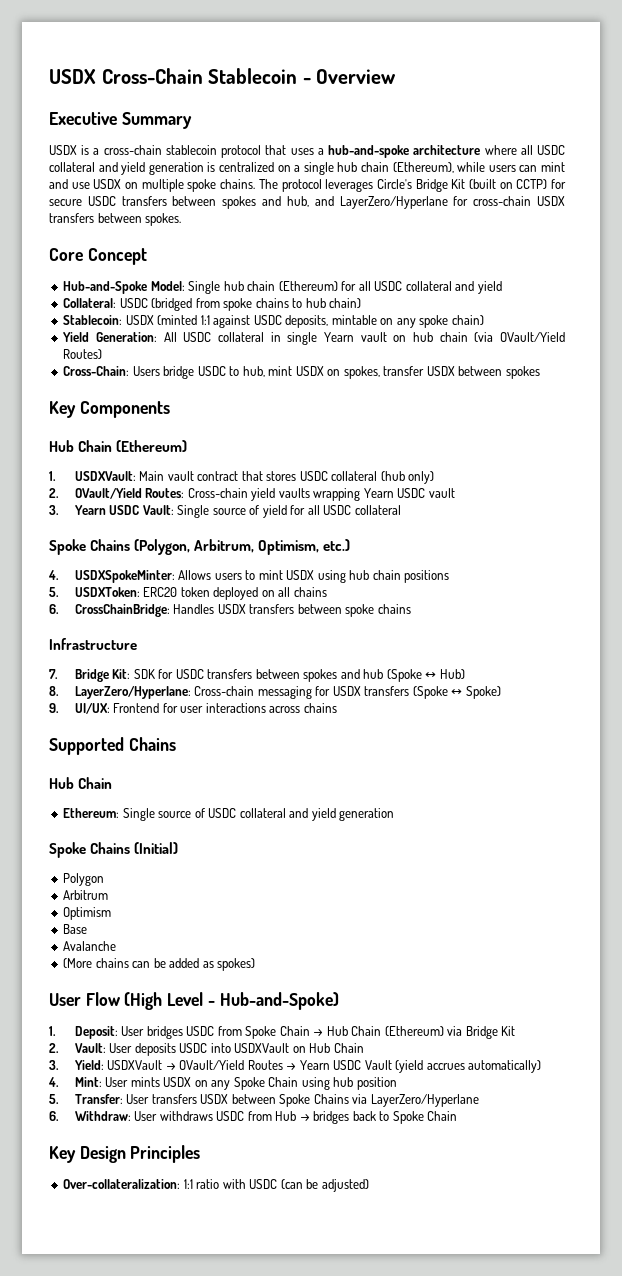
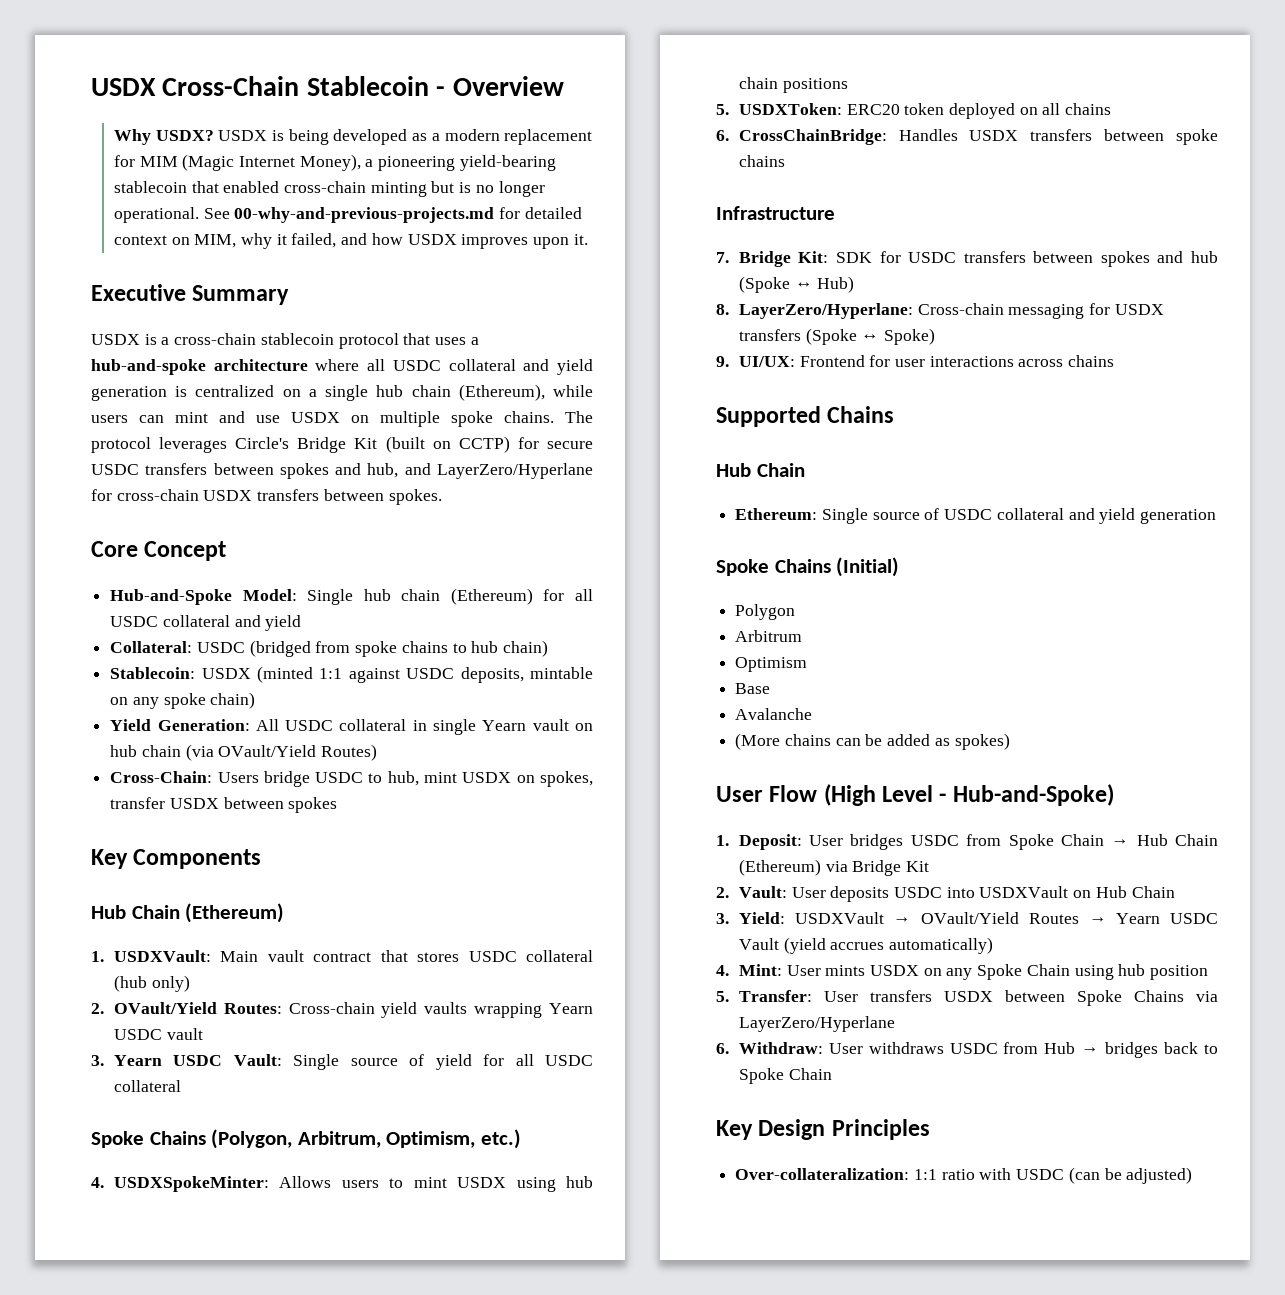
+ Why USDX? USDX is being developed as a modern replacement for MIM (Magic Internet Money), a pioneering yield-bearing stablecoin that enabled cross-chain minting but is no longer operational. See 00-why-and-previous-projects.md for detailed context on MIM, why it failed, and how USDX improves upon it.

